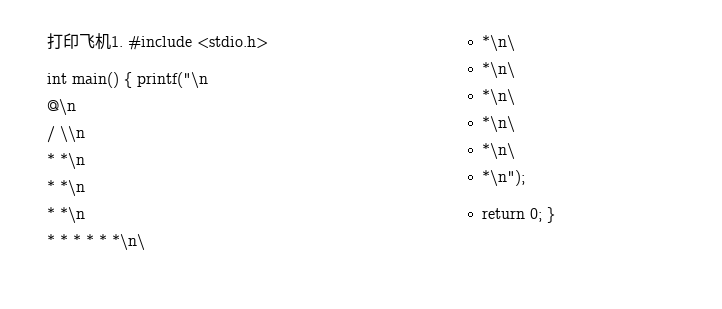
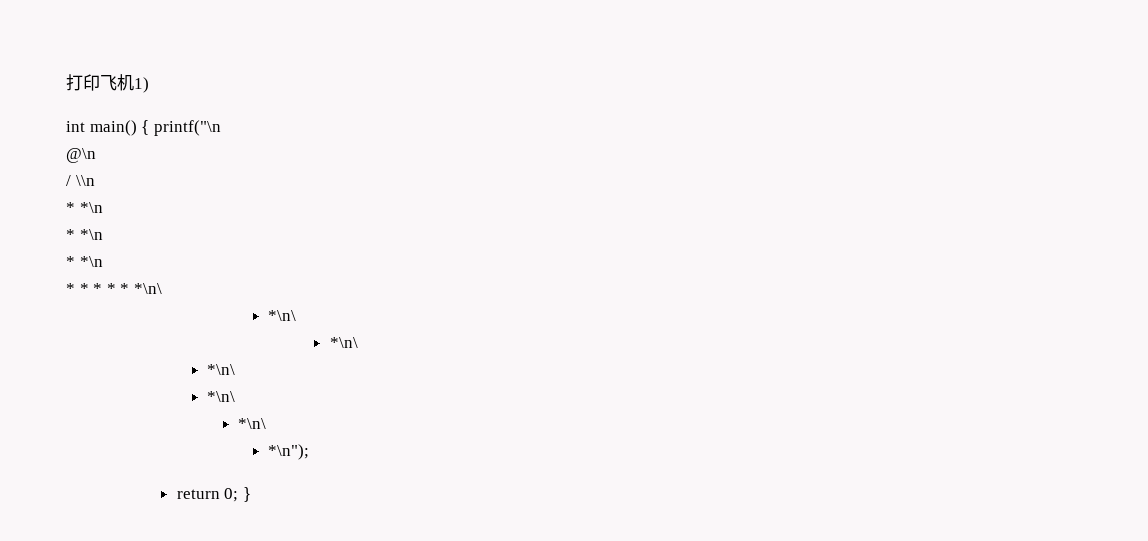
- 打印飞机1. #include <stdio.h>
+ 打印飞机1)

